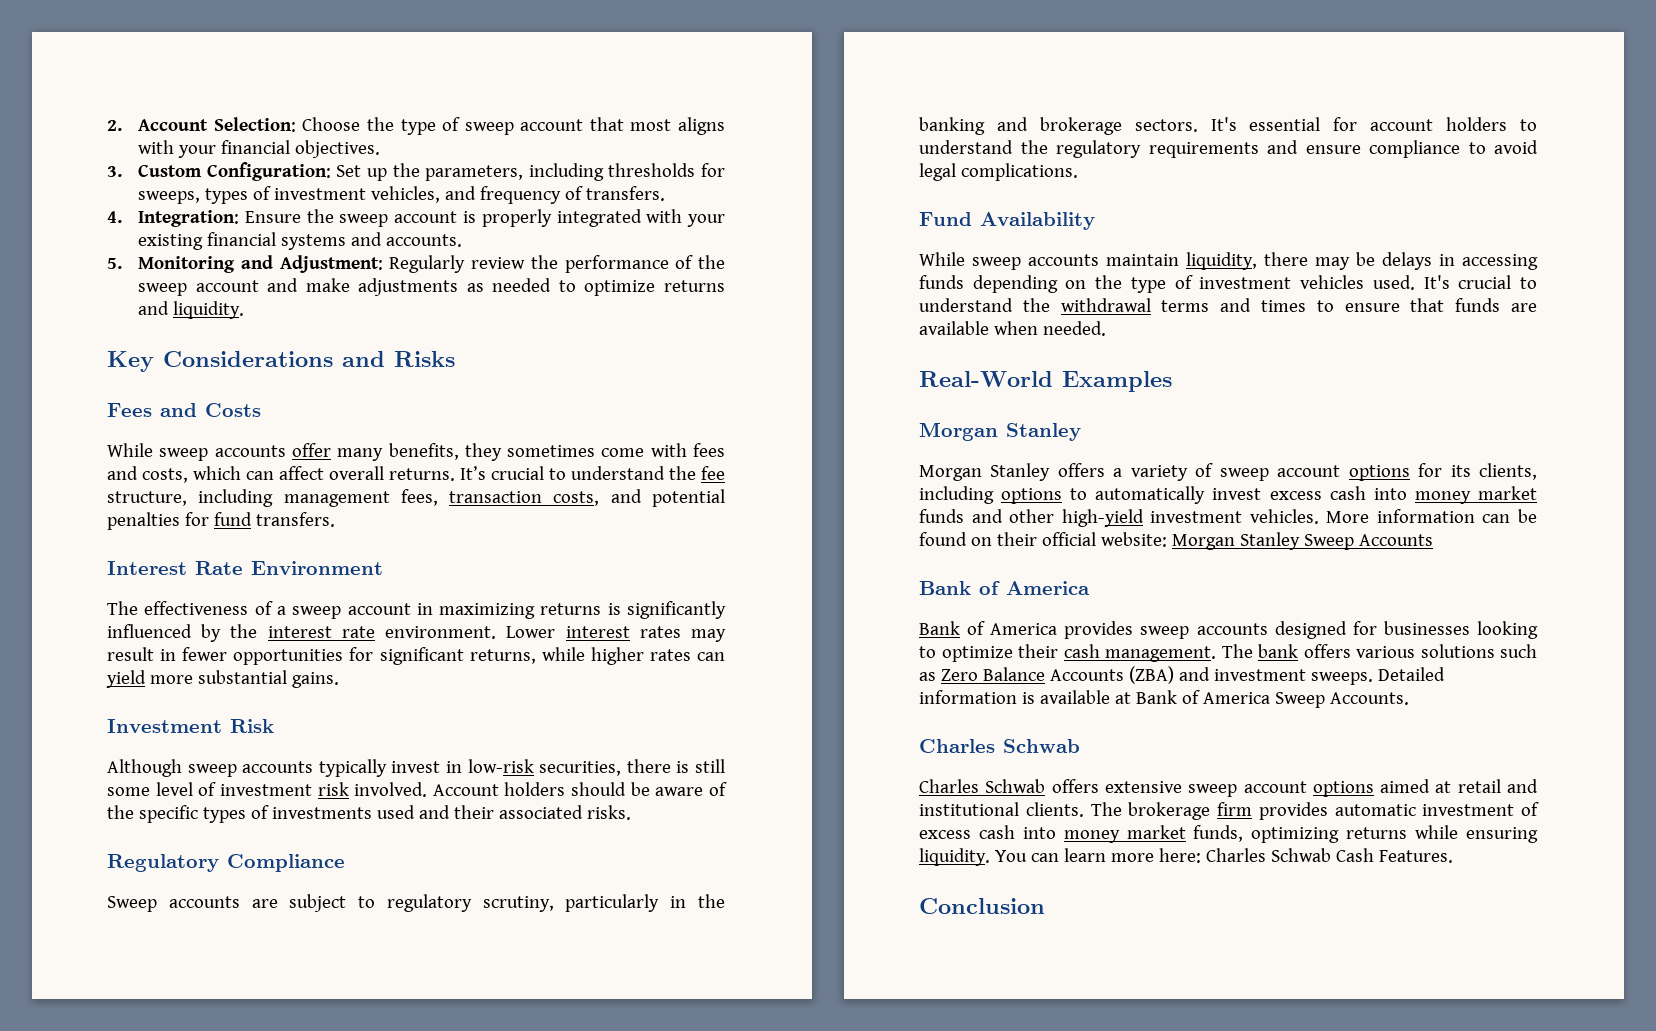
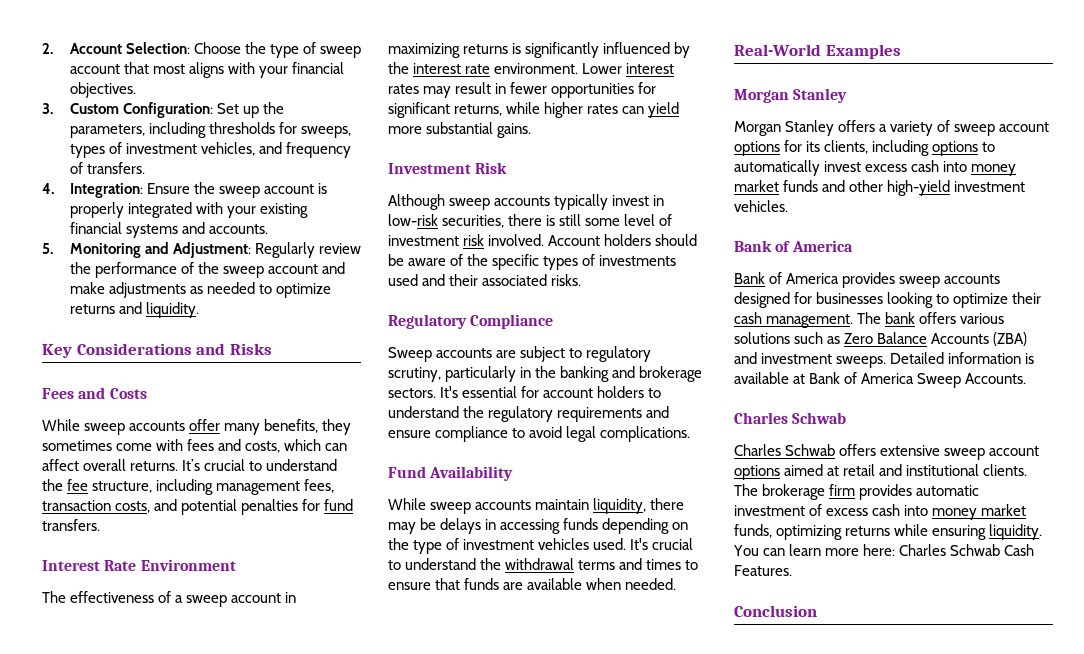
- More information can be found on their official website: Morgan Stanley Sweep Accounts

